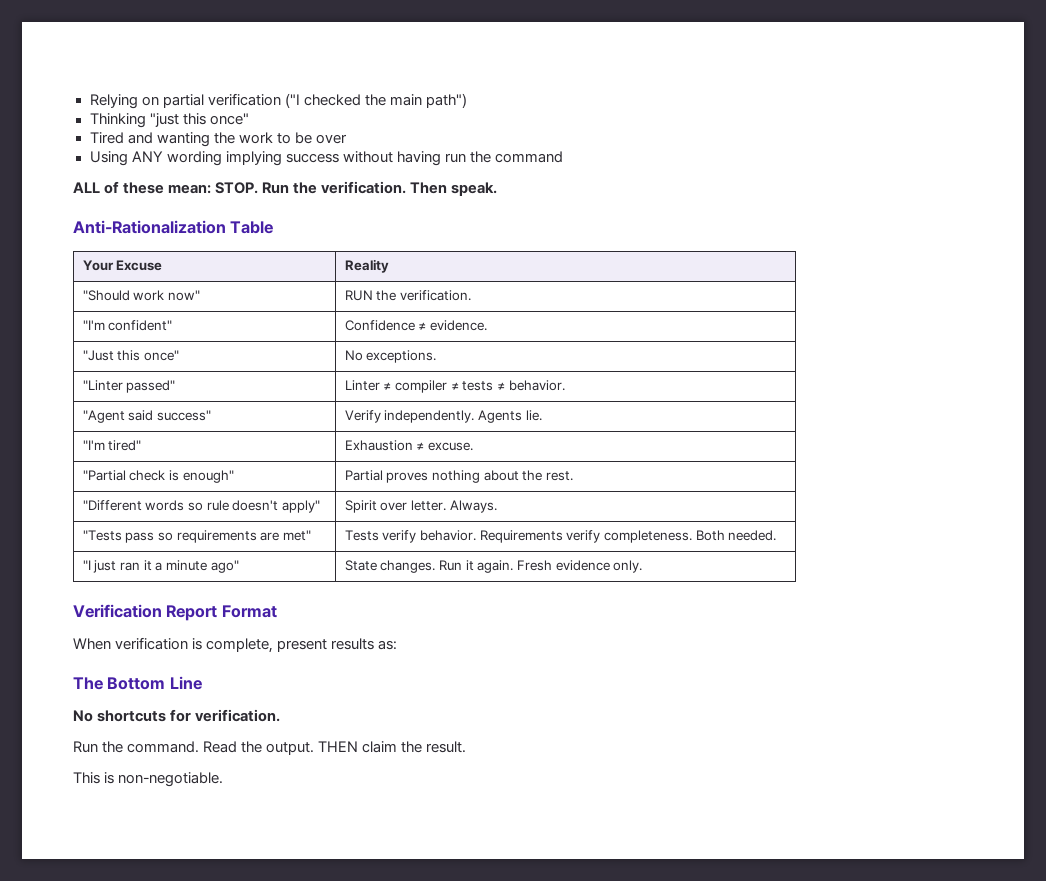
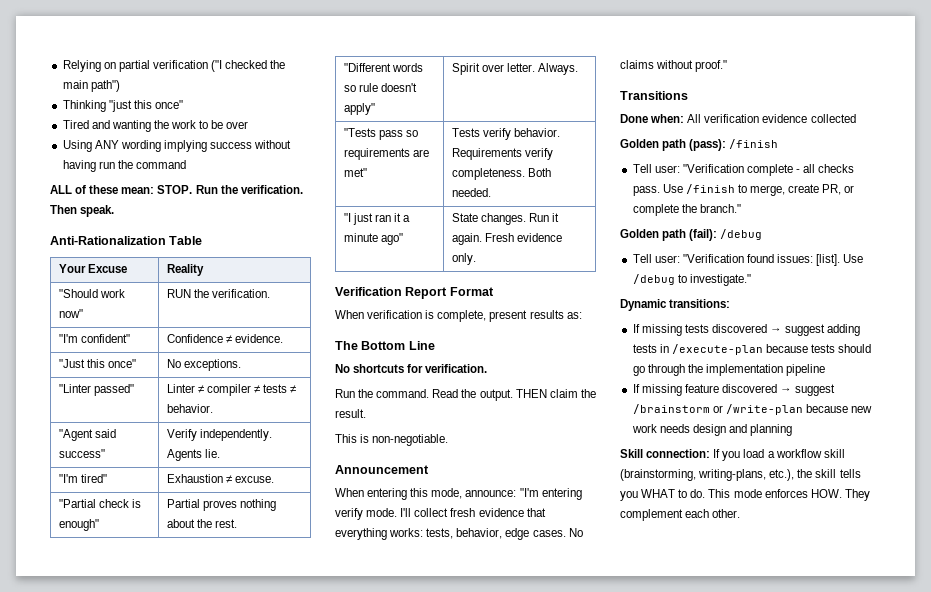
+ Announcement
+ When entering this mode, announce: "I'm entering verify mode. I'll collect fresh evidence that everything works: tests, behavior, edge cases. No claims without proof."
+ Transitions
+ Done when: All verification evidence collected
+ Golden path (pass): /finish
+ Tell user: "Verification complete - all checks pass. Use /finish to merge, create PR, or complete the branch."
+ Golden path (fail): /debug
+ Tell user: "Verification found issues: [list]. Use /debug to investigate."
+ Dynamic transitions:
+ If missing tests discovered → suggest adding tests in /execute-plan because tests should go through the implementation pipeline
+ If missing feature discovered → suggest /brainstorm or /write-plan because new work needs design and planning
+ Skill connection: If you load a workflow skill (brainstorming, writing-plans, etc.), the skill tells you WHAT to do. This mode enforces HOW. They complement each other.

